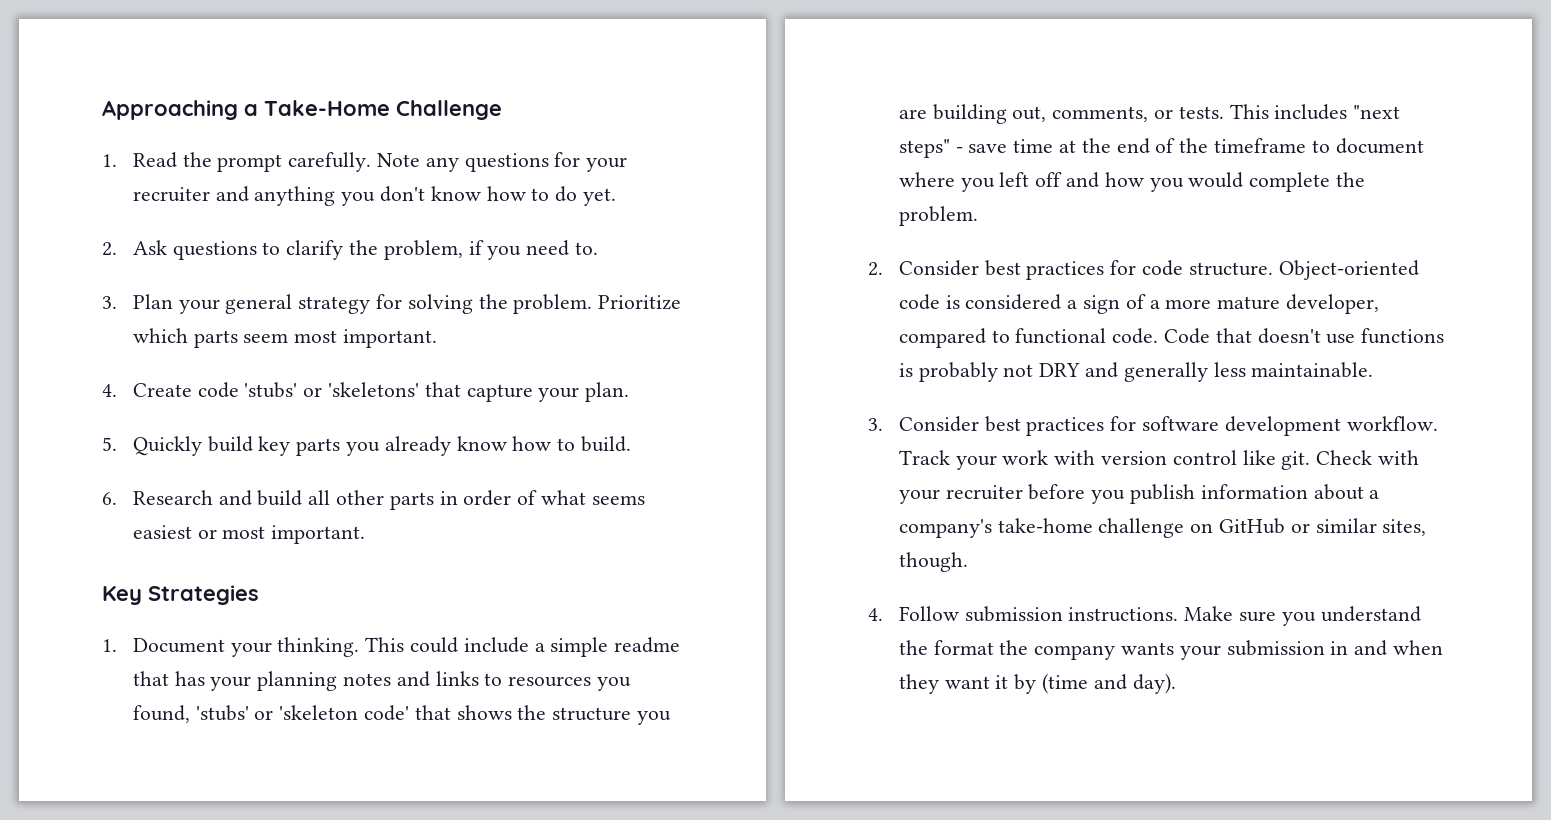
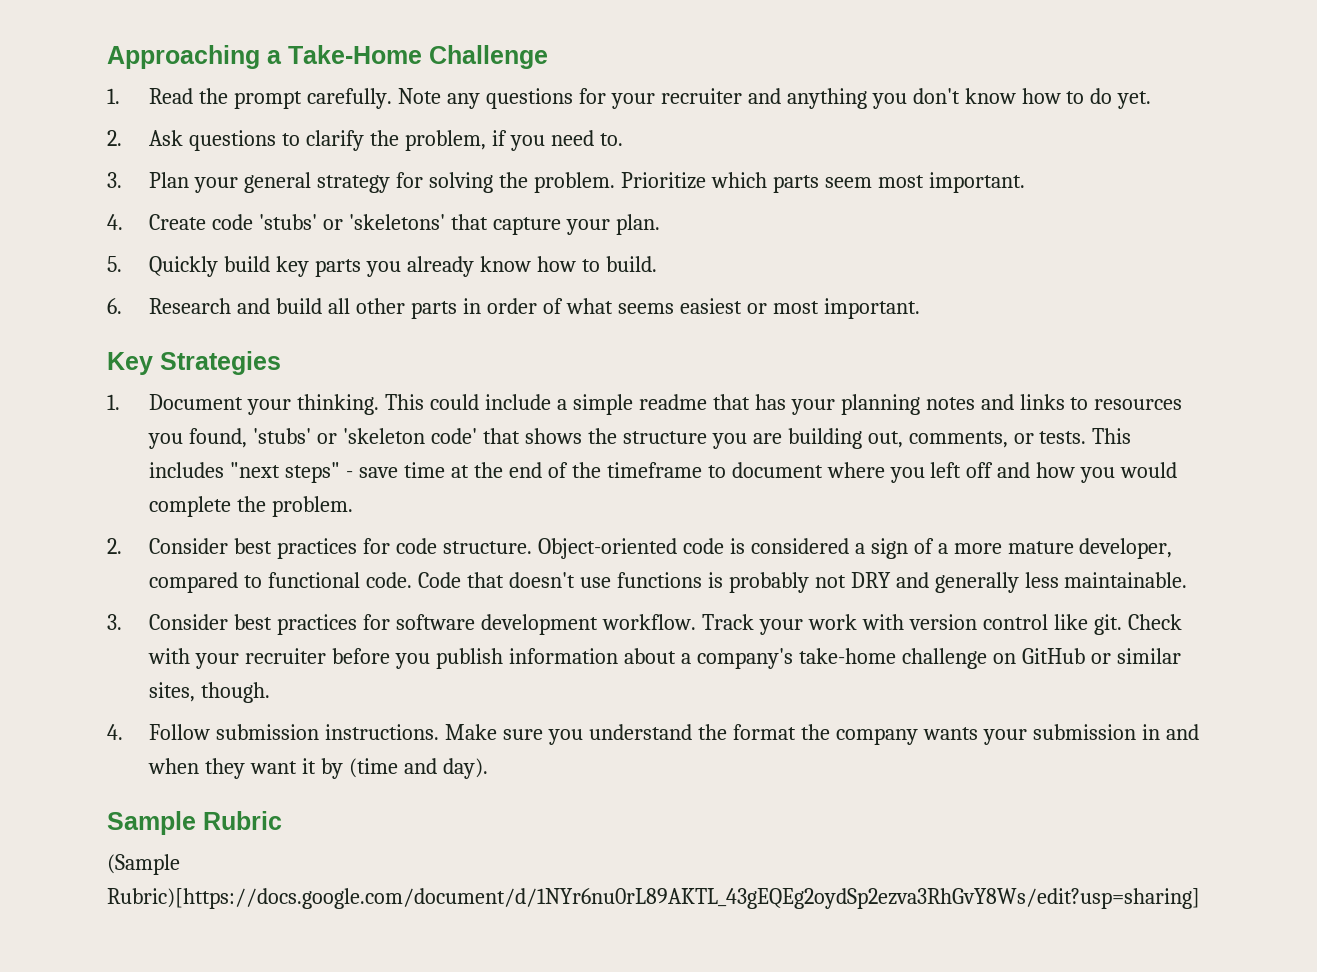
+ Sample Rubric
+ (Sample Rubric)[https://docs.google.com/document/d/1NYr6nu0rL89AKTL_43gEQEg2oydSp2ezva3RhGvY8Ws/edit?usp=sharing]

